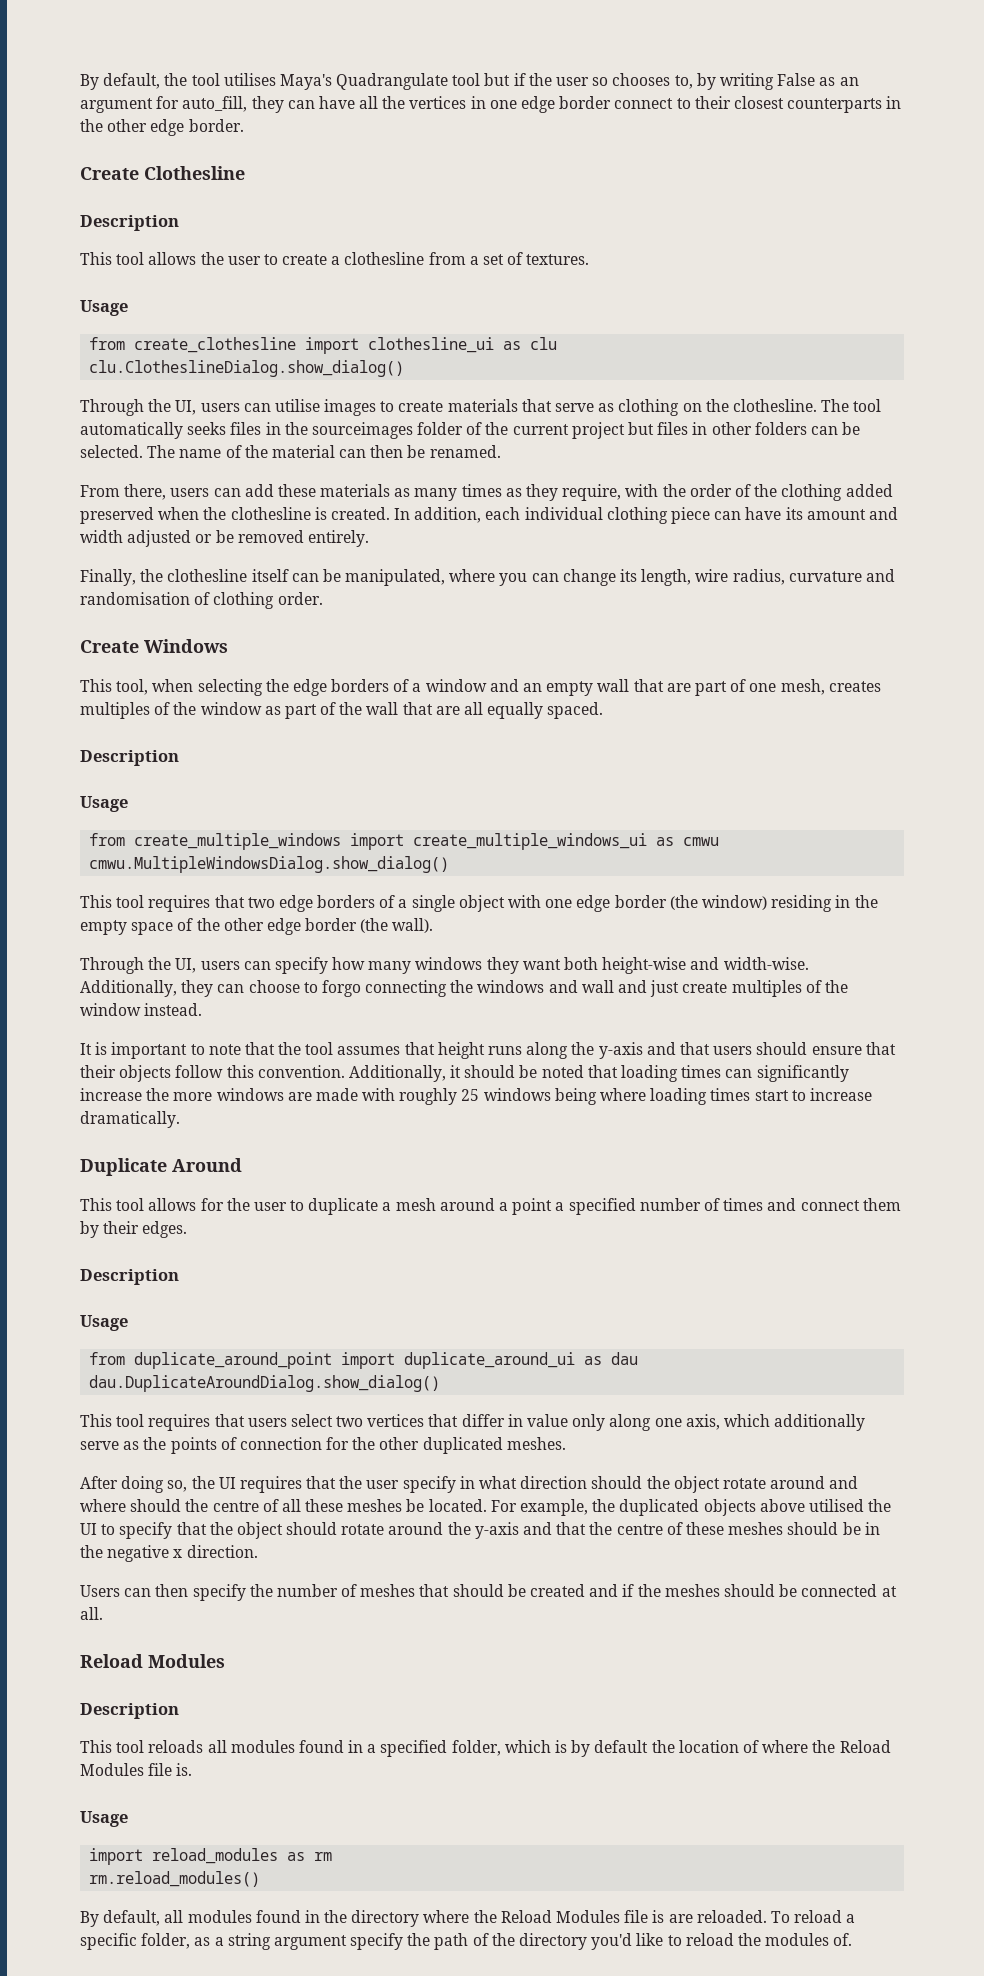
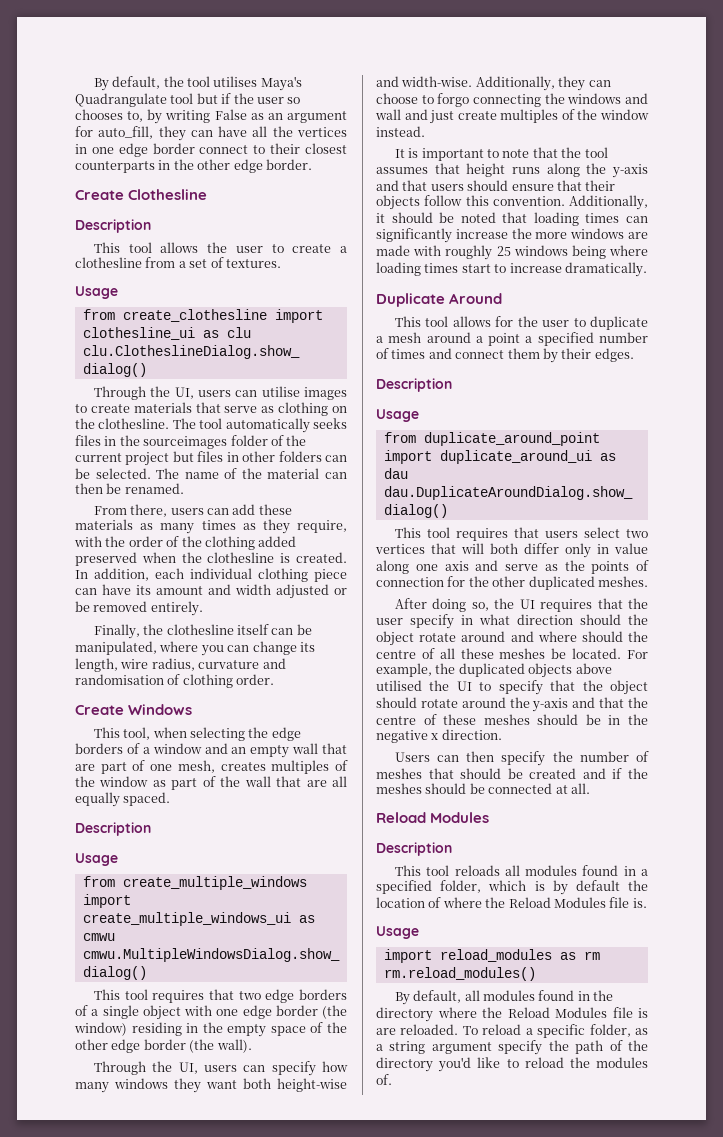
- This tool requires that users select two vertices that differ in value only along one axis, which additionally serve as the points of connection for the other duplicated meshes.
+ This tool requires that users select two vertices that will both differ only in value along one axis and serve as the points of connection for the other duplicated meshes.

